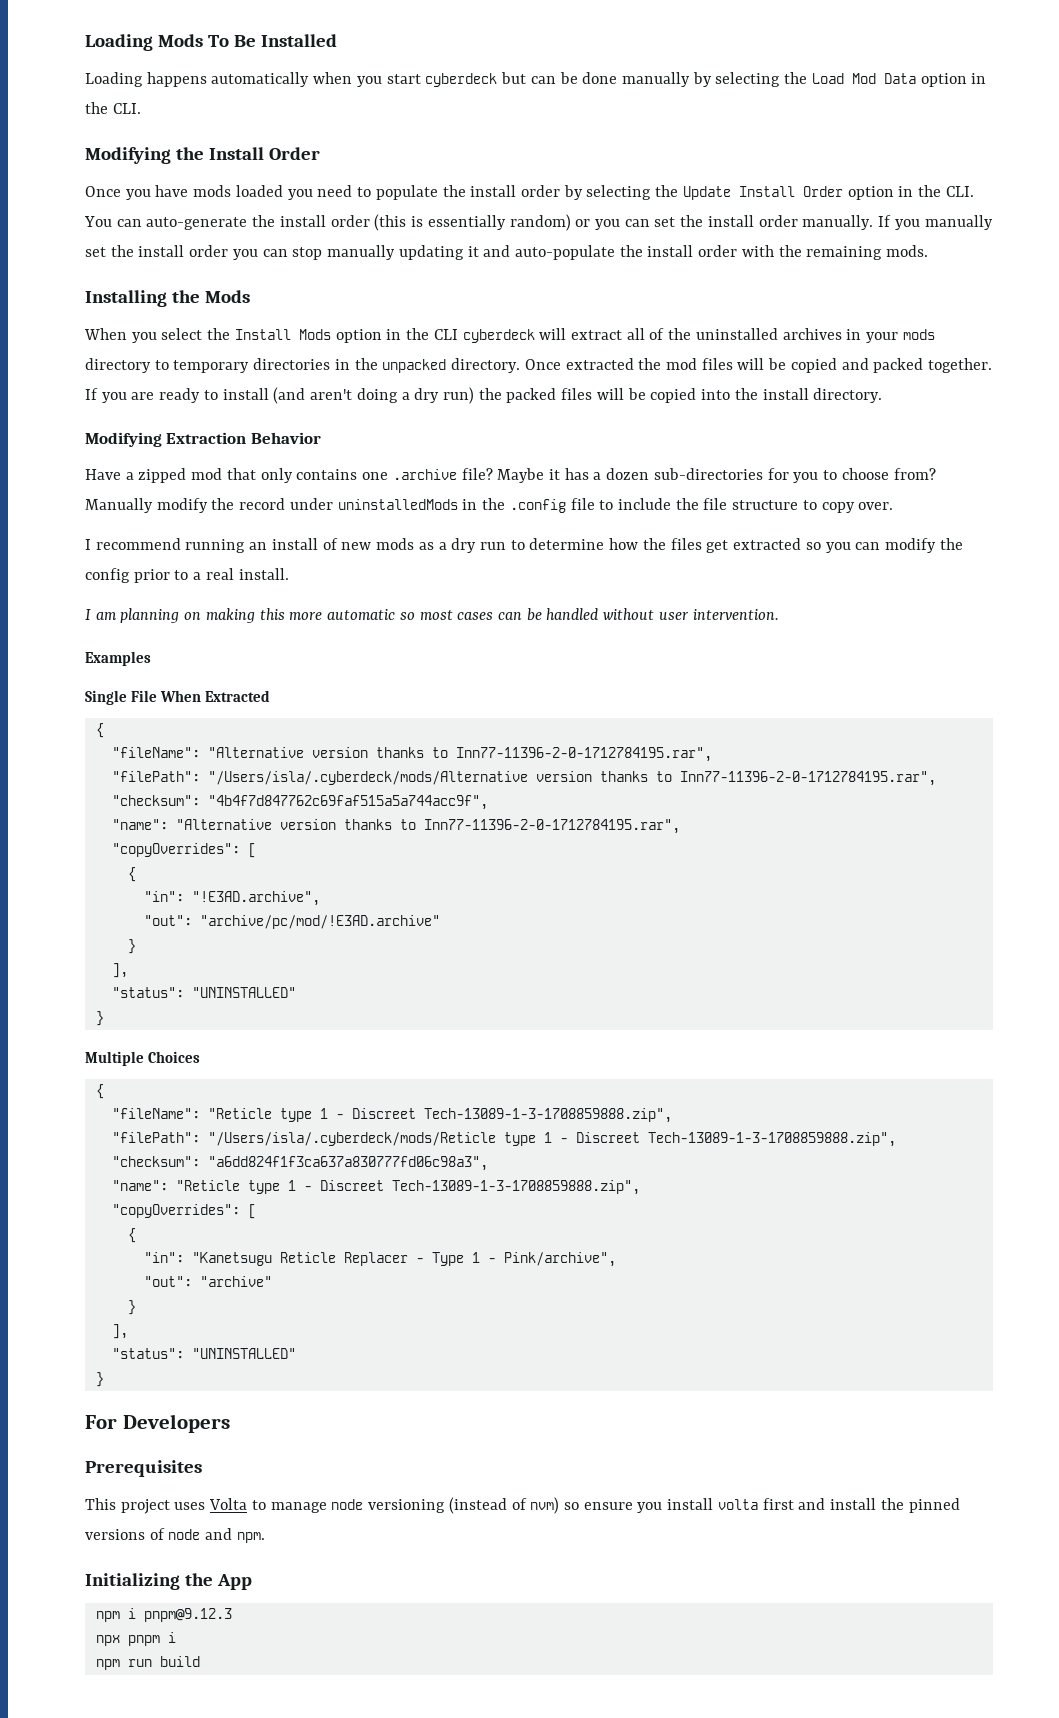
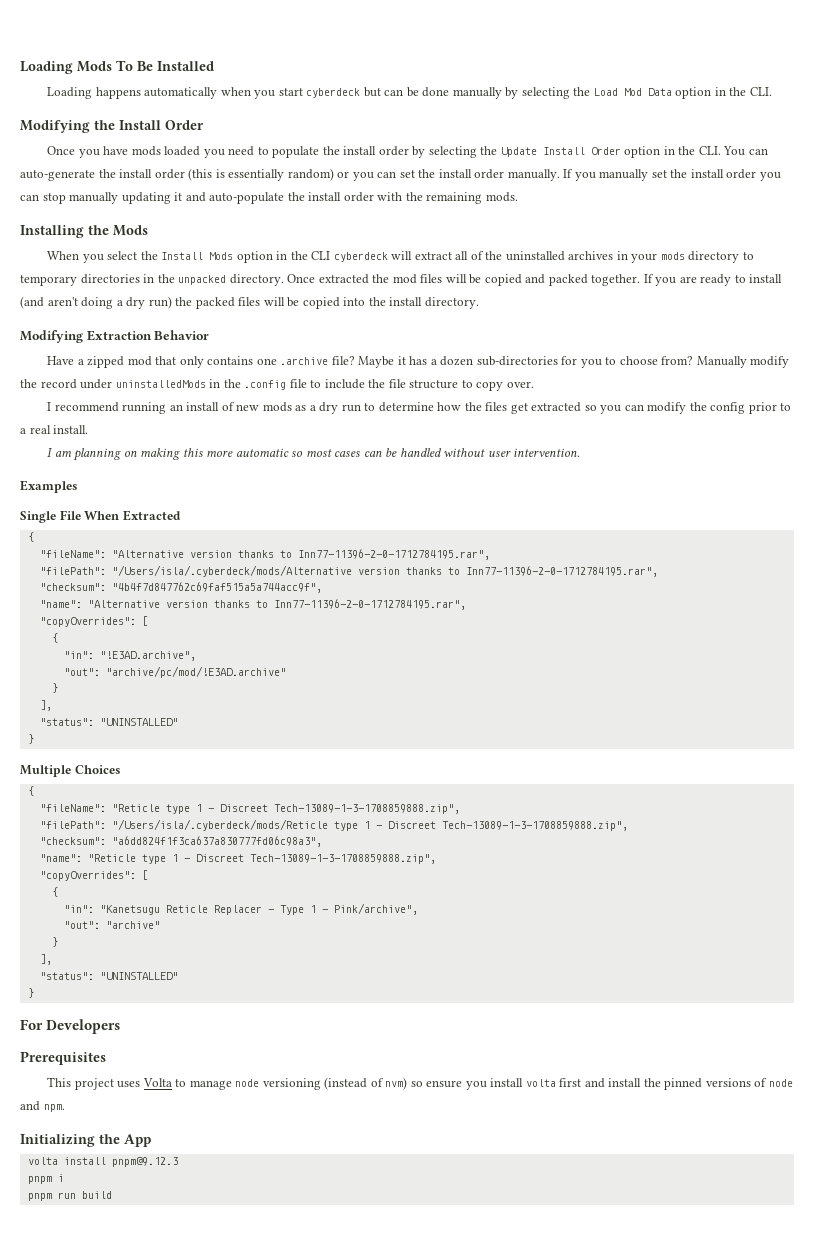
- npm i pnpm@9.12.3
+ volta install pnpm@9.12.3
- npx pnpm i
+ pnpm i
- npm run build
+ pnpm run build

